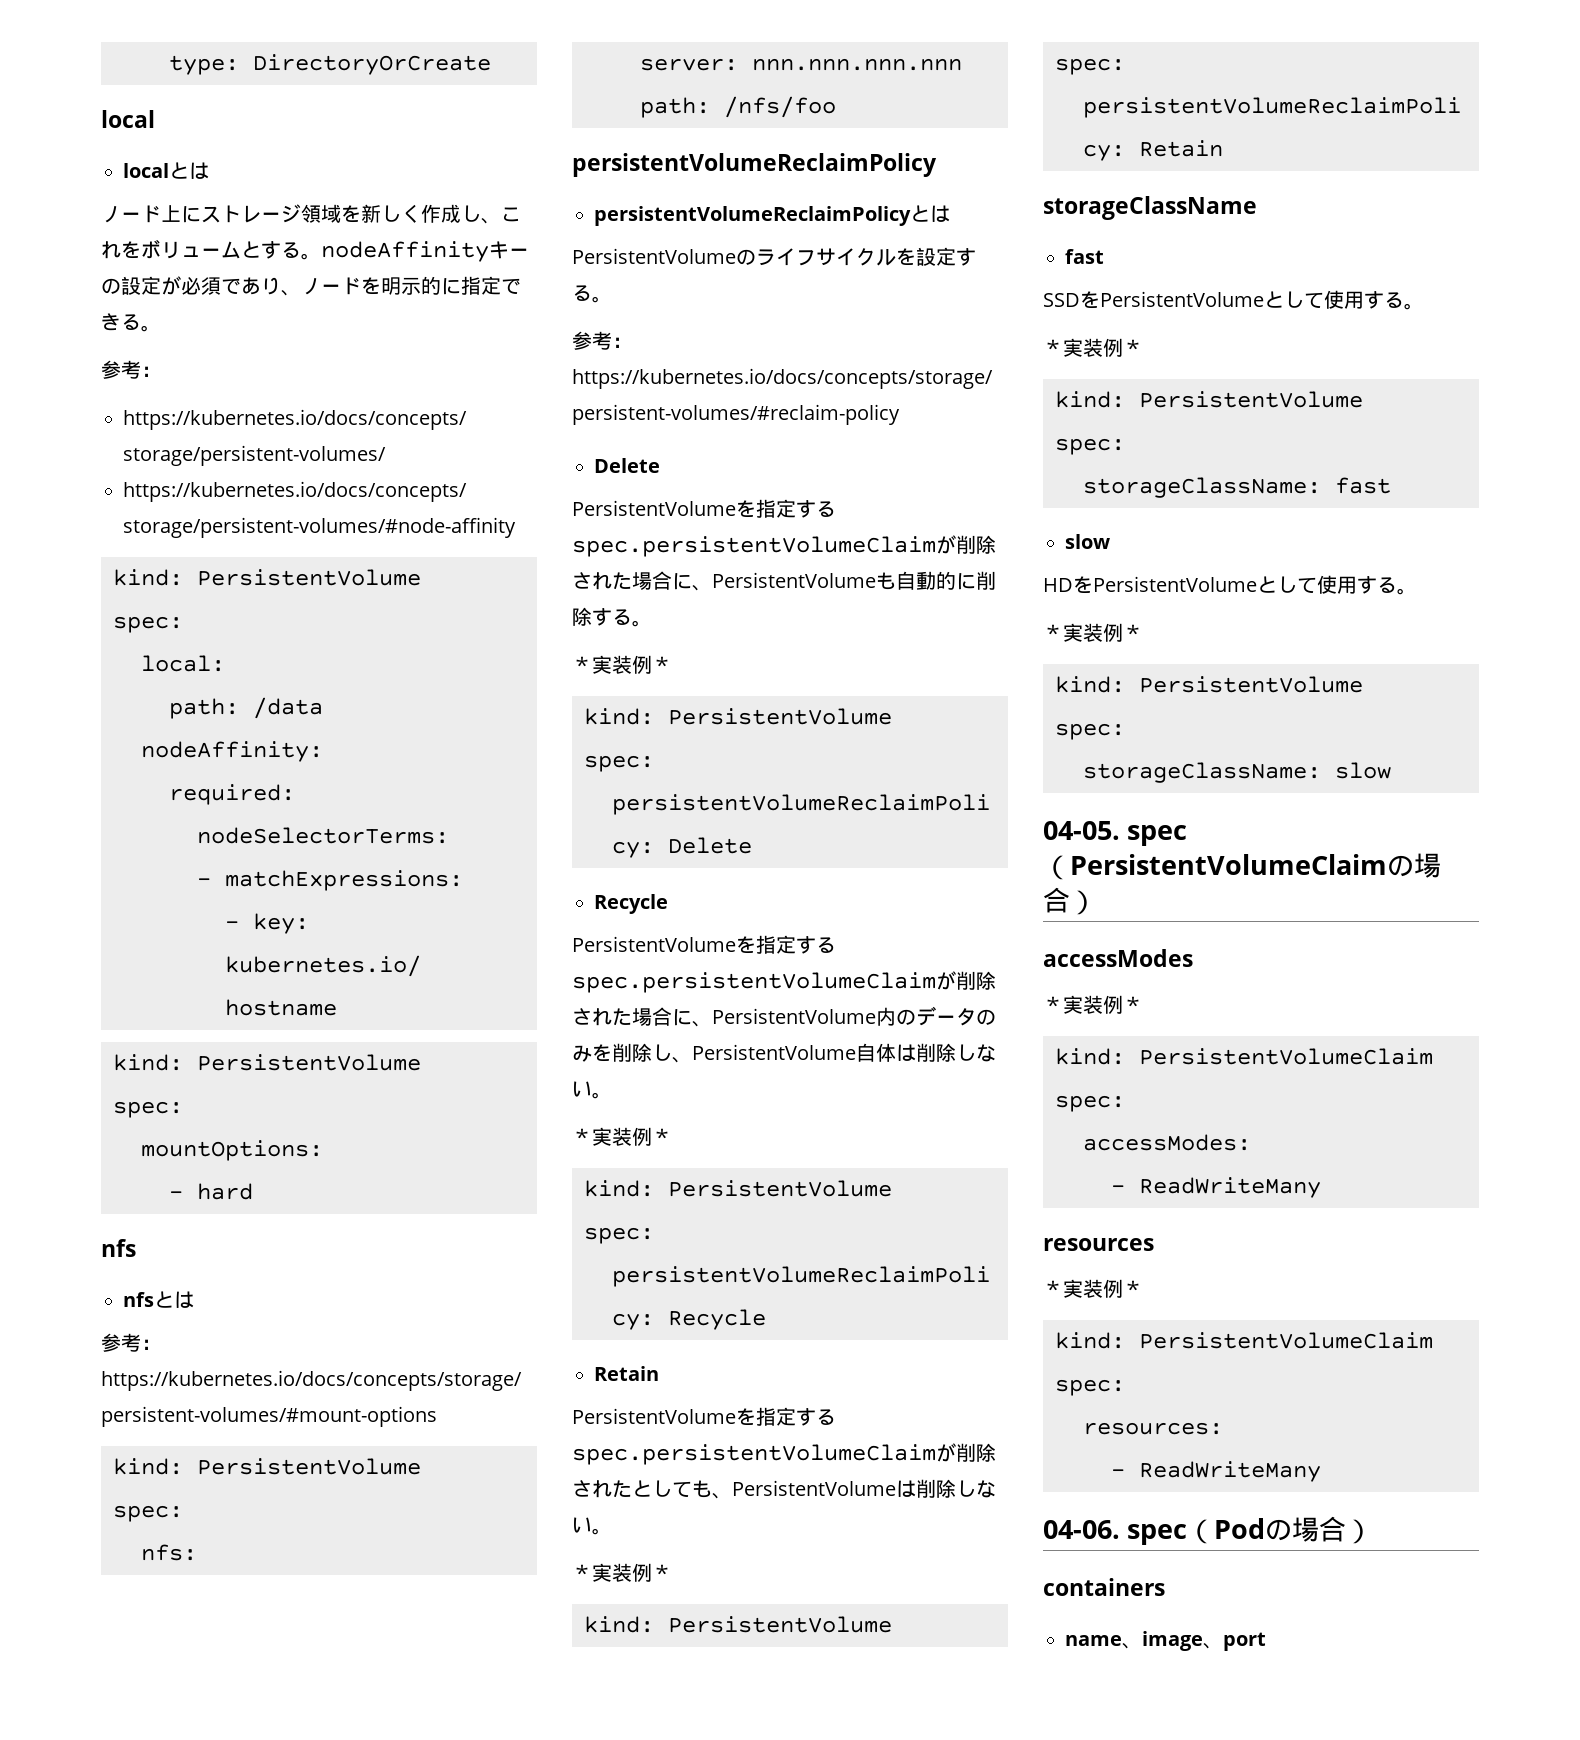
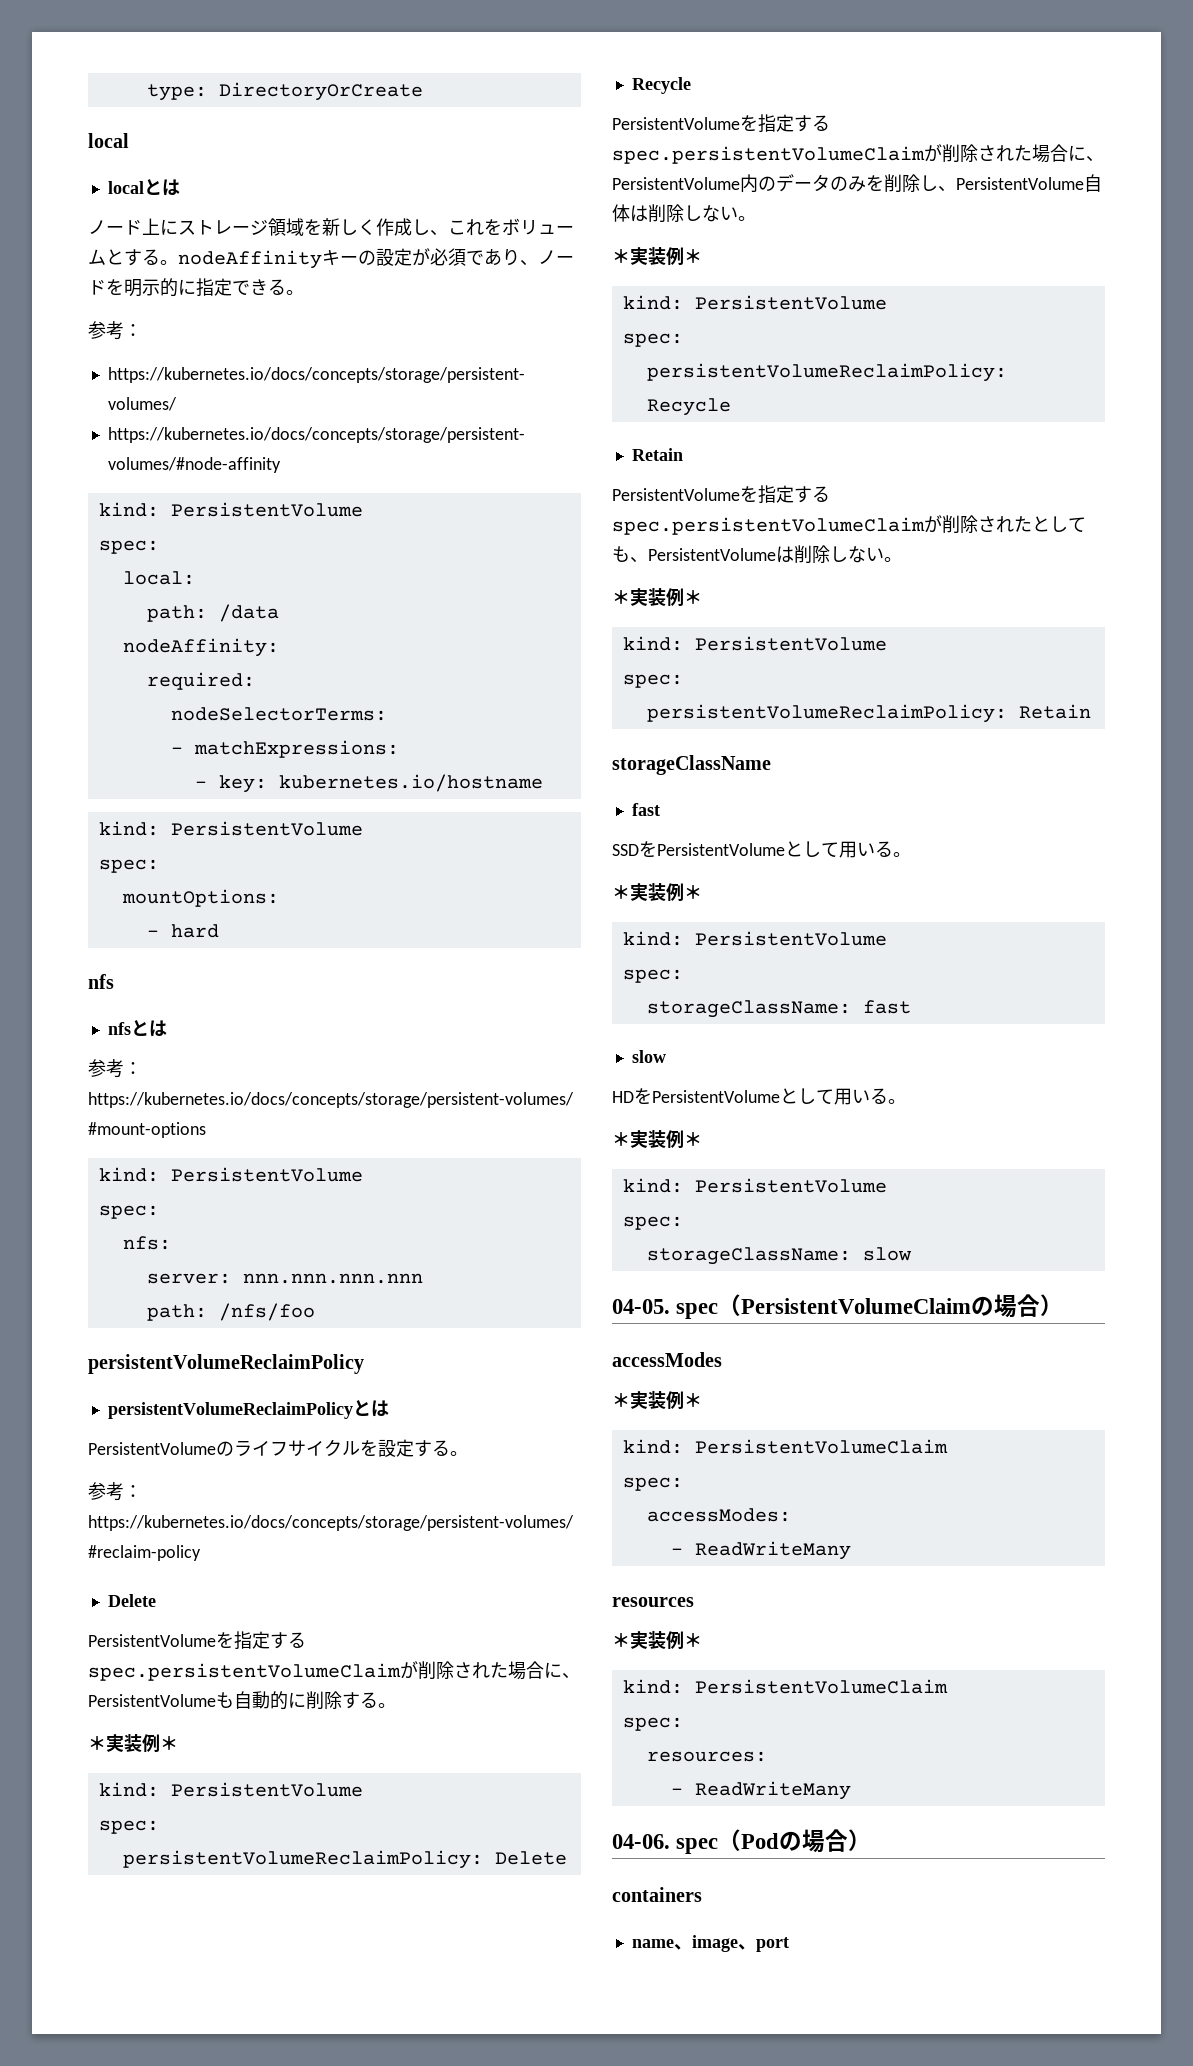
- SSDをPersistentVolumeとして使用する。
+ SSDをPersistentVolumeとして用いる。
- HDをPersistentVolumeとして使用する。
+ HDをPersistentVolumeとして用いる。

